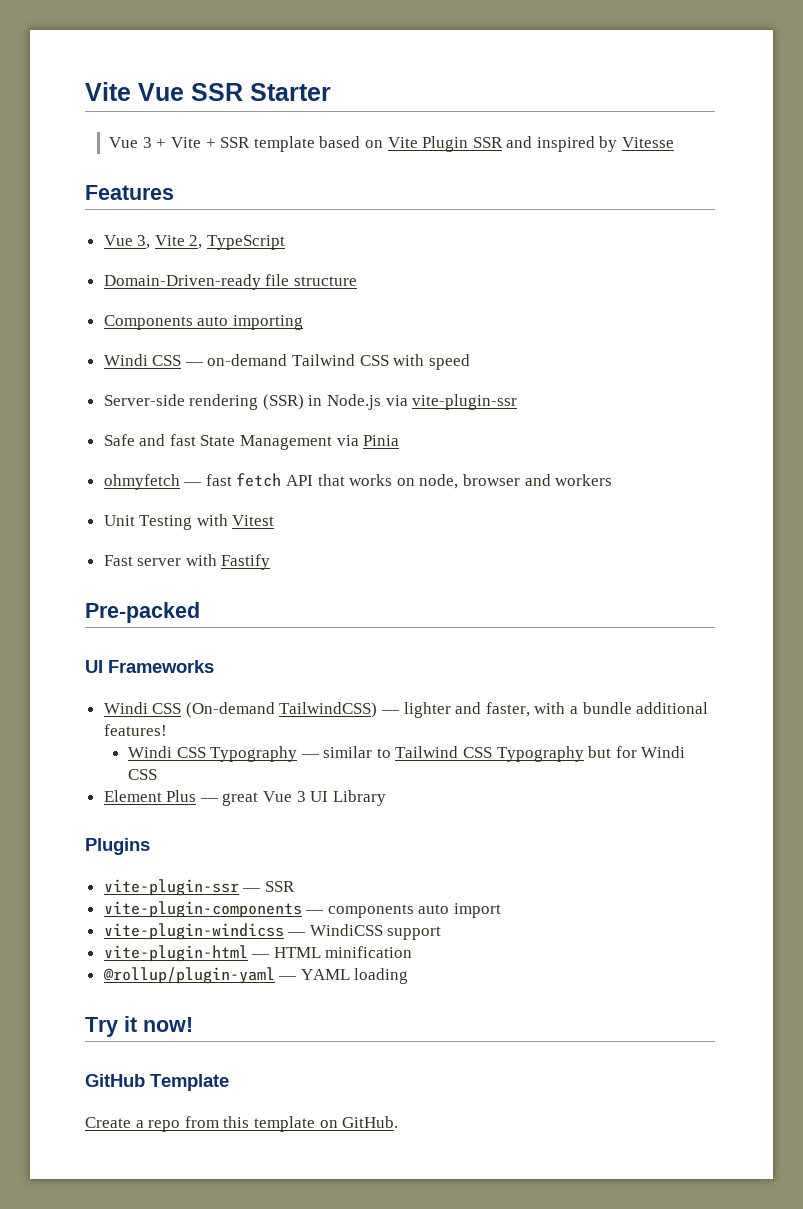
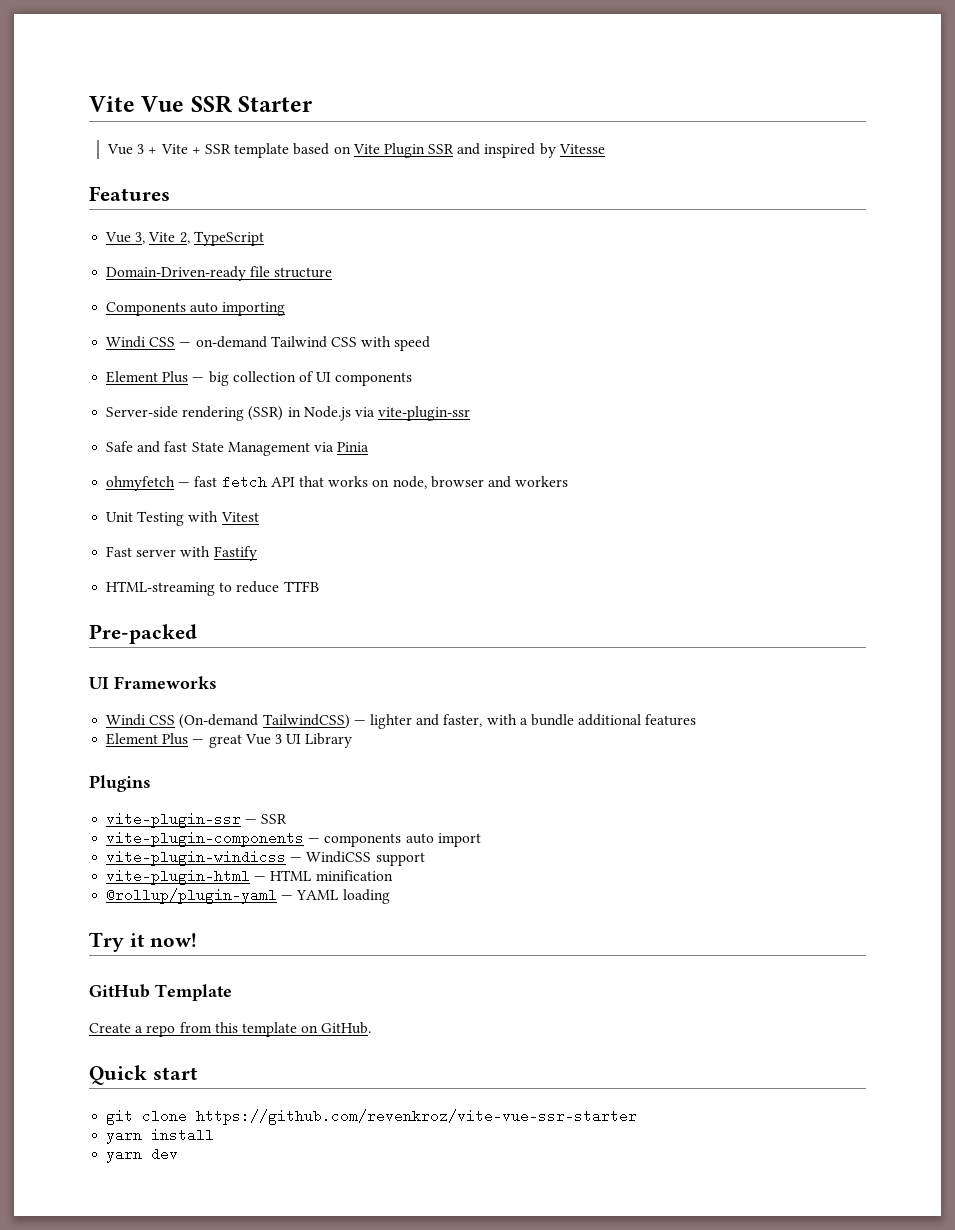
+ Element Plus — big collection of UI components
+ HTML-streaming to reduce TTFB
- Windi CSS (On-demand TailwindCSS) — lighter and faster, with a bundle additional features!
- Windi CSS Typography — similar to Tailwind CSS Typography but for Windi CSS
+ Windi CSS (On-demand TailwindCSS) — lighter and faster, with a bundle additional features
+ Quick start
+ git clone https://github.com/revenkroz/vite-vue-ssr-starter
+ yarn install
+ yarn dev

